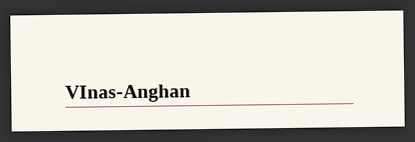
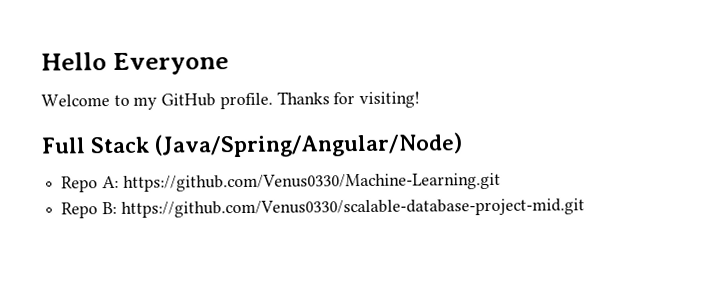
- VInas-Anghan
+ Hello Everyone
+ Welcome to my GitHub profile. Thanks for visiting!
+ Full Stack (Java/Spring/Angular/Node)
+ Repo A: https://github.com/Venus0330/Machine-Learning.git
+ Repo B: https://github.com/Venus0330/scalable-database-project-mid.git

